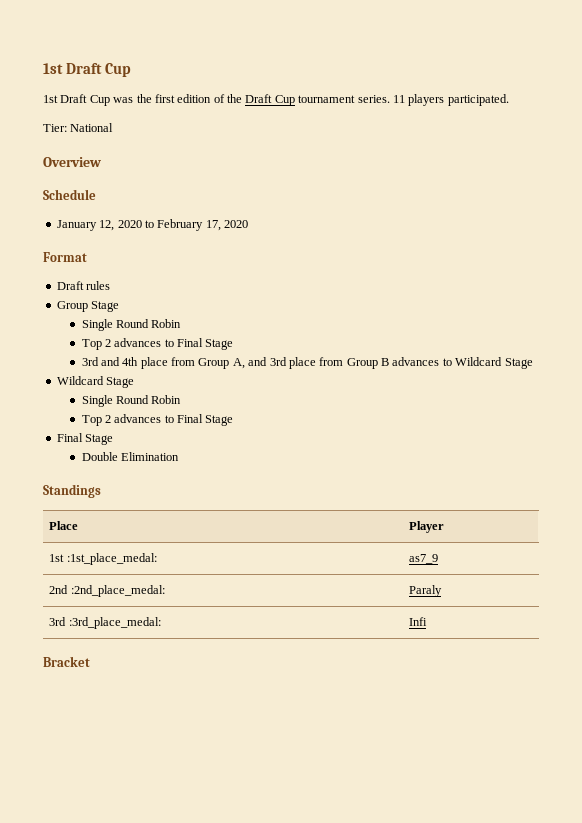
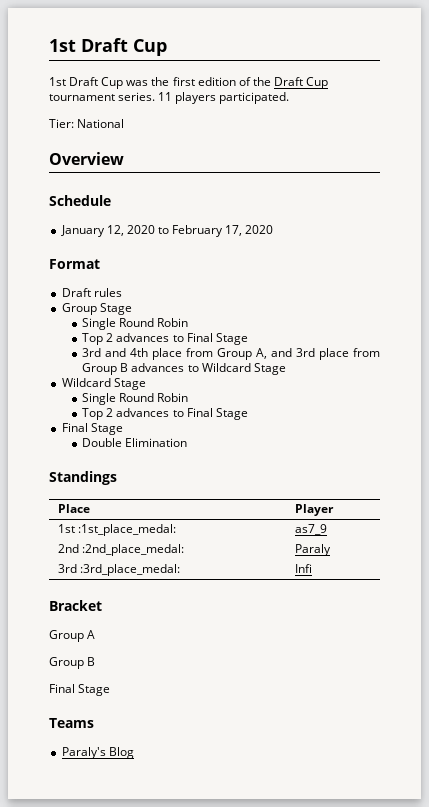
+ Group A
+ Group B
+ Final Stage
+ Teams
+ Paraly's Blog

